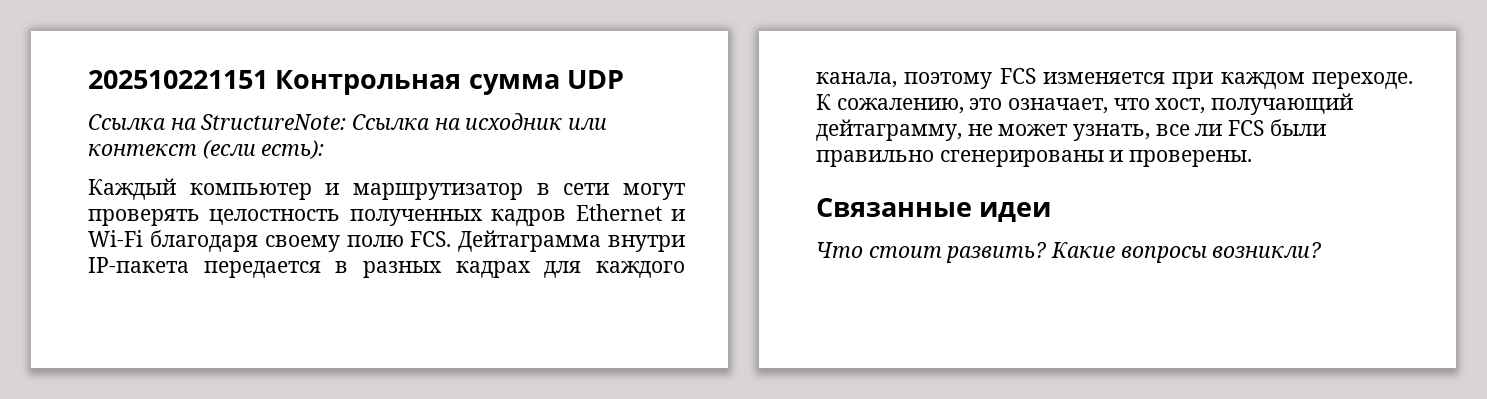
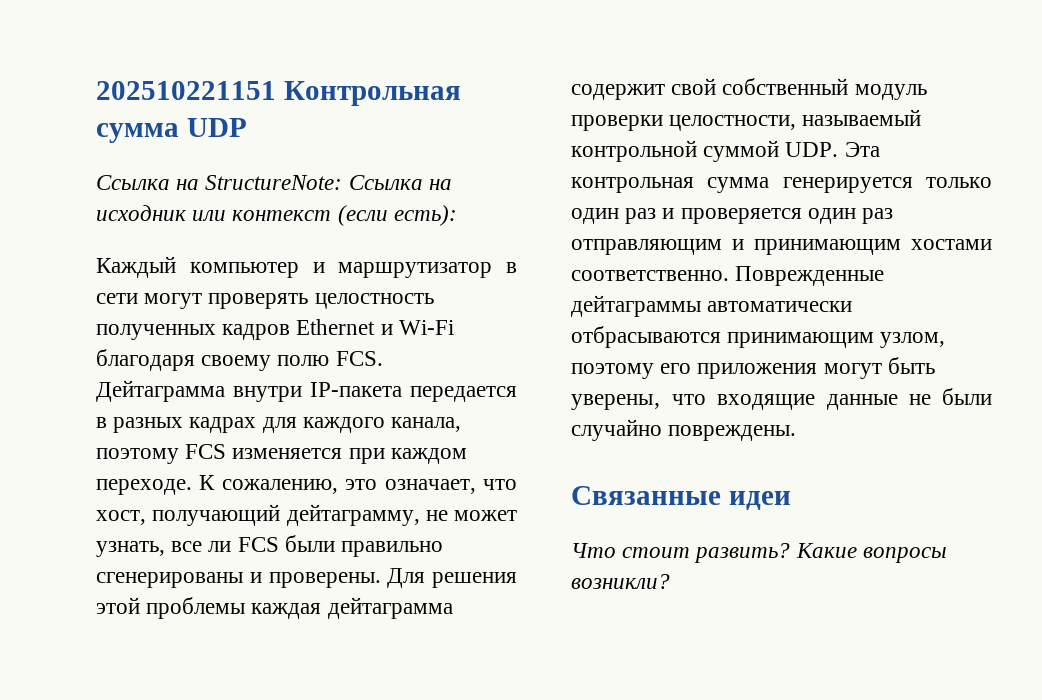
+ Для решения этой проблемы каждая дейтаграмма содержит свой собственный модуль проверки целостности, называемый контрольной суммой UDP. Эта контрольная сумма генерируется только один раз и проверяется один раз отправляющим и принимающим хостами соответственно. Поврежденные дейтаграммы автоматически отбрасываются принимающим узлом, поэтому его приложения могут быть уверены‚ что входящие данные не были случайно повреждены.

